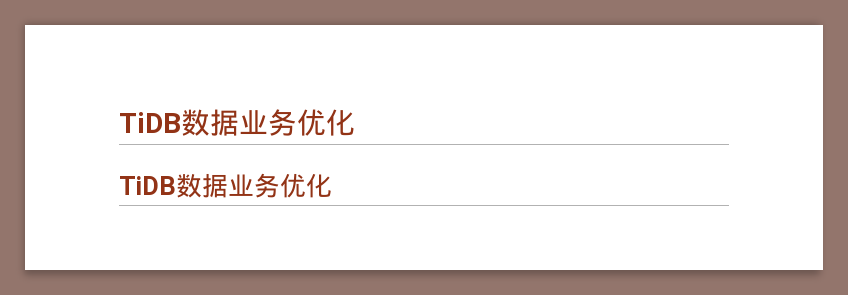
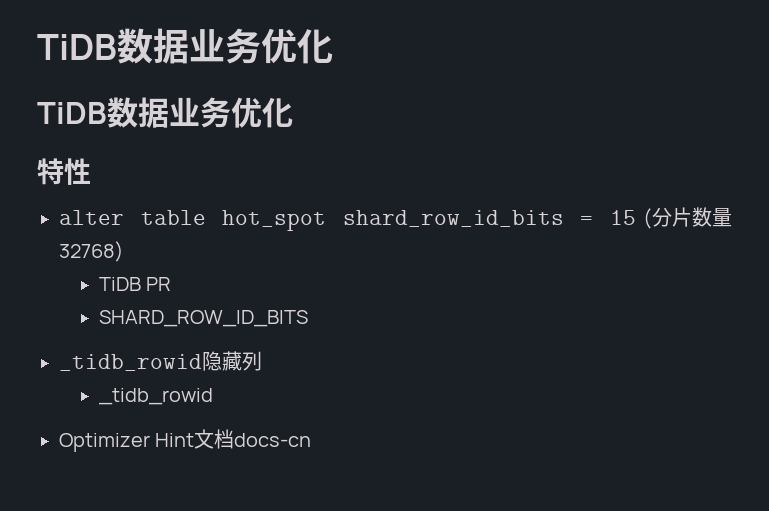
+ 特性
+ alter table hot_spot shard_row_id_bits = 15 (分片数量32768)
+ TiDB PR
+ SHARD_ROW_ID_BITS
+ _tidb_rowid隐藏列
+ _tidb_rowid
+ Optimizer Hint文档docs-cn

